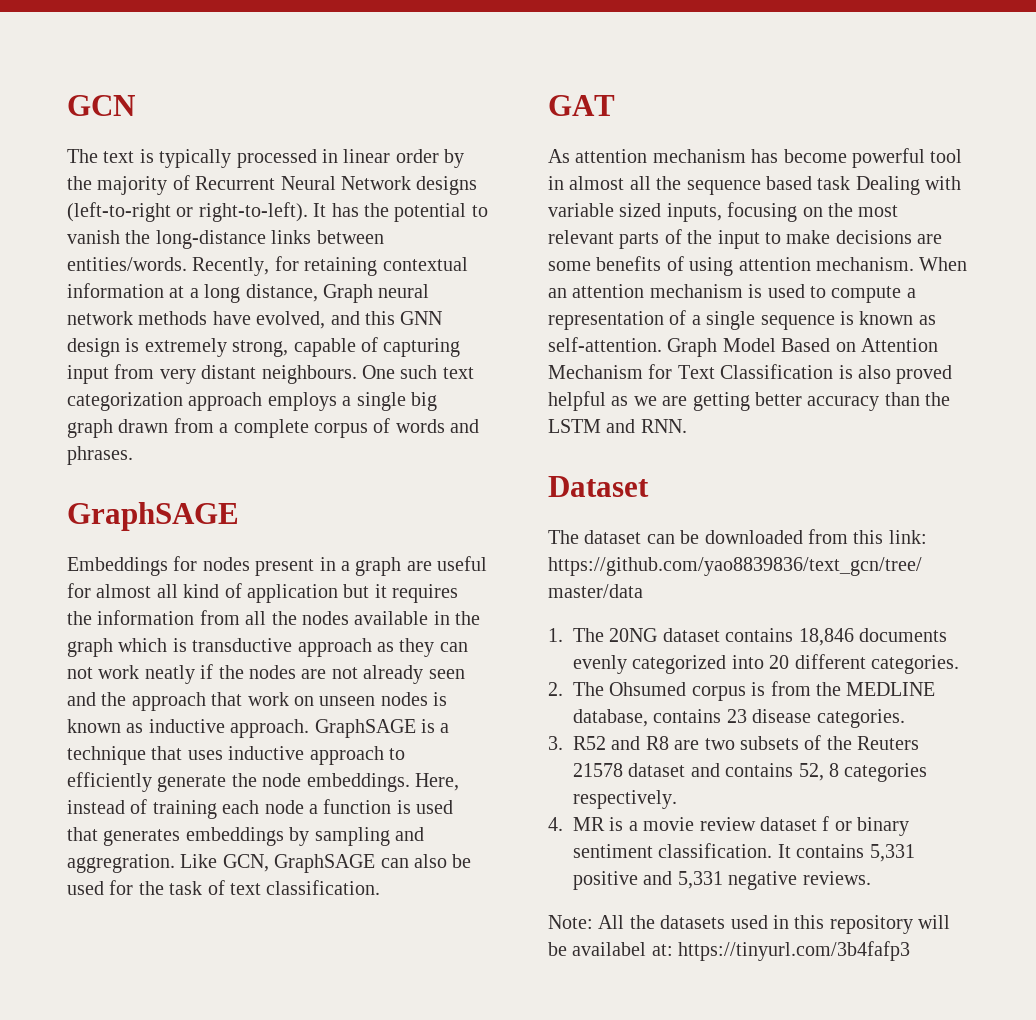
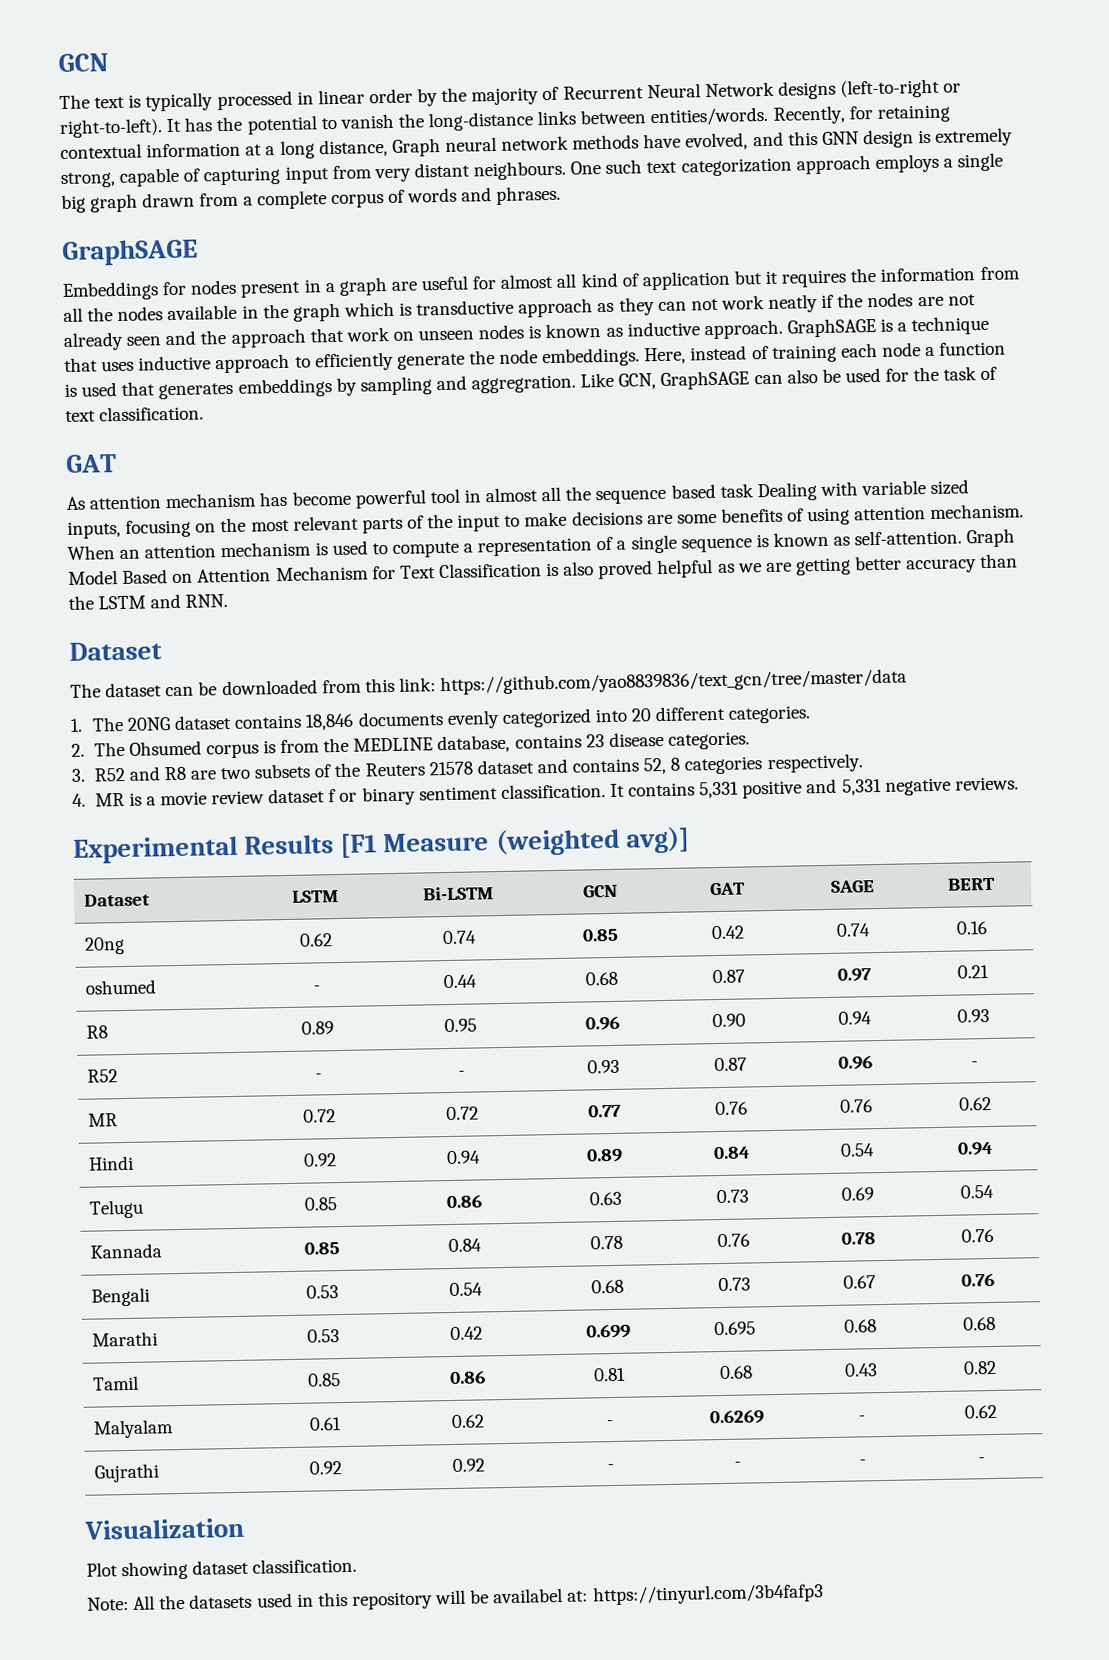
+ Experimental Results [F1 Measure (weighted avg)]
+ Dataset | LSTM | Bi-LSTM | GCN | GAT | SAGE | BERT
+ 20ng | 0.62 | 0.74 | 0.85 | 0.42 | 0.74 | 0.16
+ oshumed | - | 0.44 | 0.68 | 0.87 | 0.97 | 0.21
+ R8 | 0.89 | 0.95 | 0.96 | 0.90 | 0.94 | 0.93
+ R52 | - | - | 0.93 | 0.87 | 0.96 | -
+ MR | 0.72 | 0.72 | 0.77 | 0.76 | 0.76 | 0.62
+ Hindi | 0.92 | 0.94 | 0.89 | 0.84 | 0.54 | 0.94
+ Telugu | 0.85 | 0.86 | 0.63 | 0.73 | 0.69 | 0.54
+ Kannada | 0.85 | 0.84 | 0.78 | 0.76 | 0.78 | 0.76
+ Bengali | 0.53 | 0.54 | 0.68 | 0.73 | 0.67 | 0.76
+ Marathi | 0.53 | 0.42 | 0.699 | 0.695 | 0.68 | 0.68
+ Tamil | 0.85 | 0.86 | 0.81 | 0.68 | 0.43 | 0.82
+ Malyalam | 0.61 | 0.62 | - | 0.6269 | - | 0.62
+ Gujrathi | 0.92 | 0.92 | - | - | - | -
+ Visualization
+ Plot showing dataset classification.

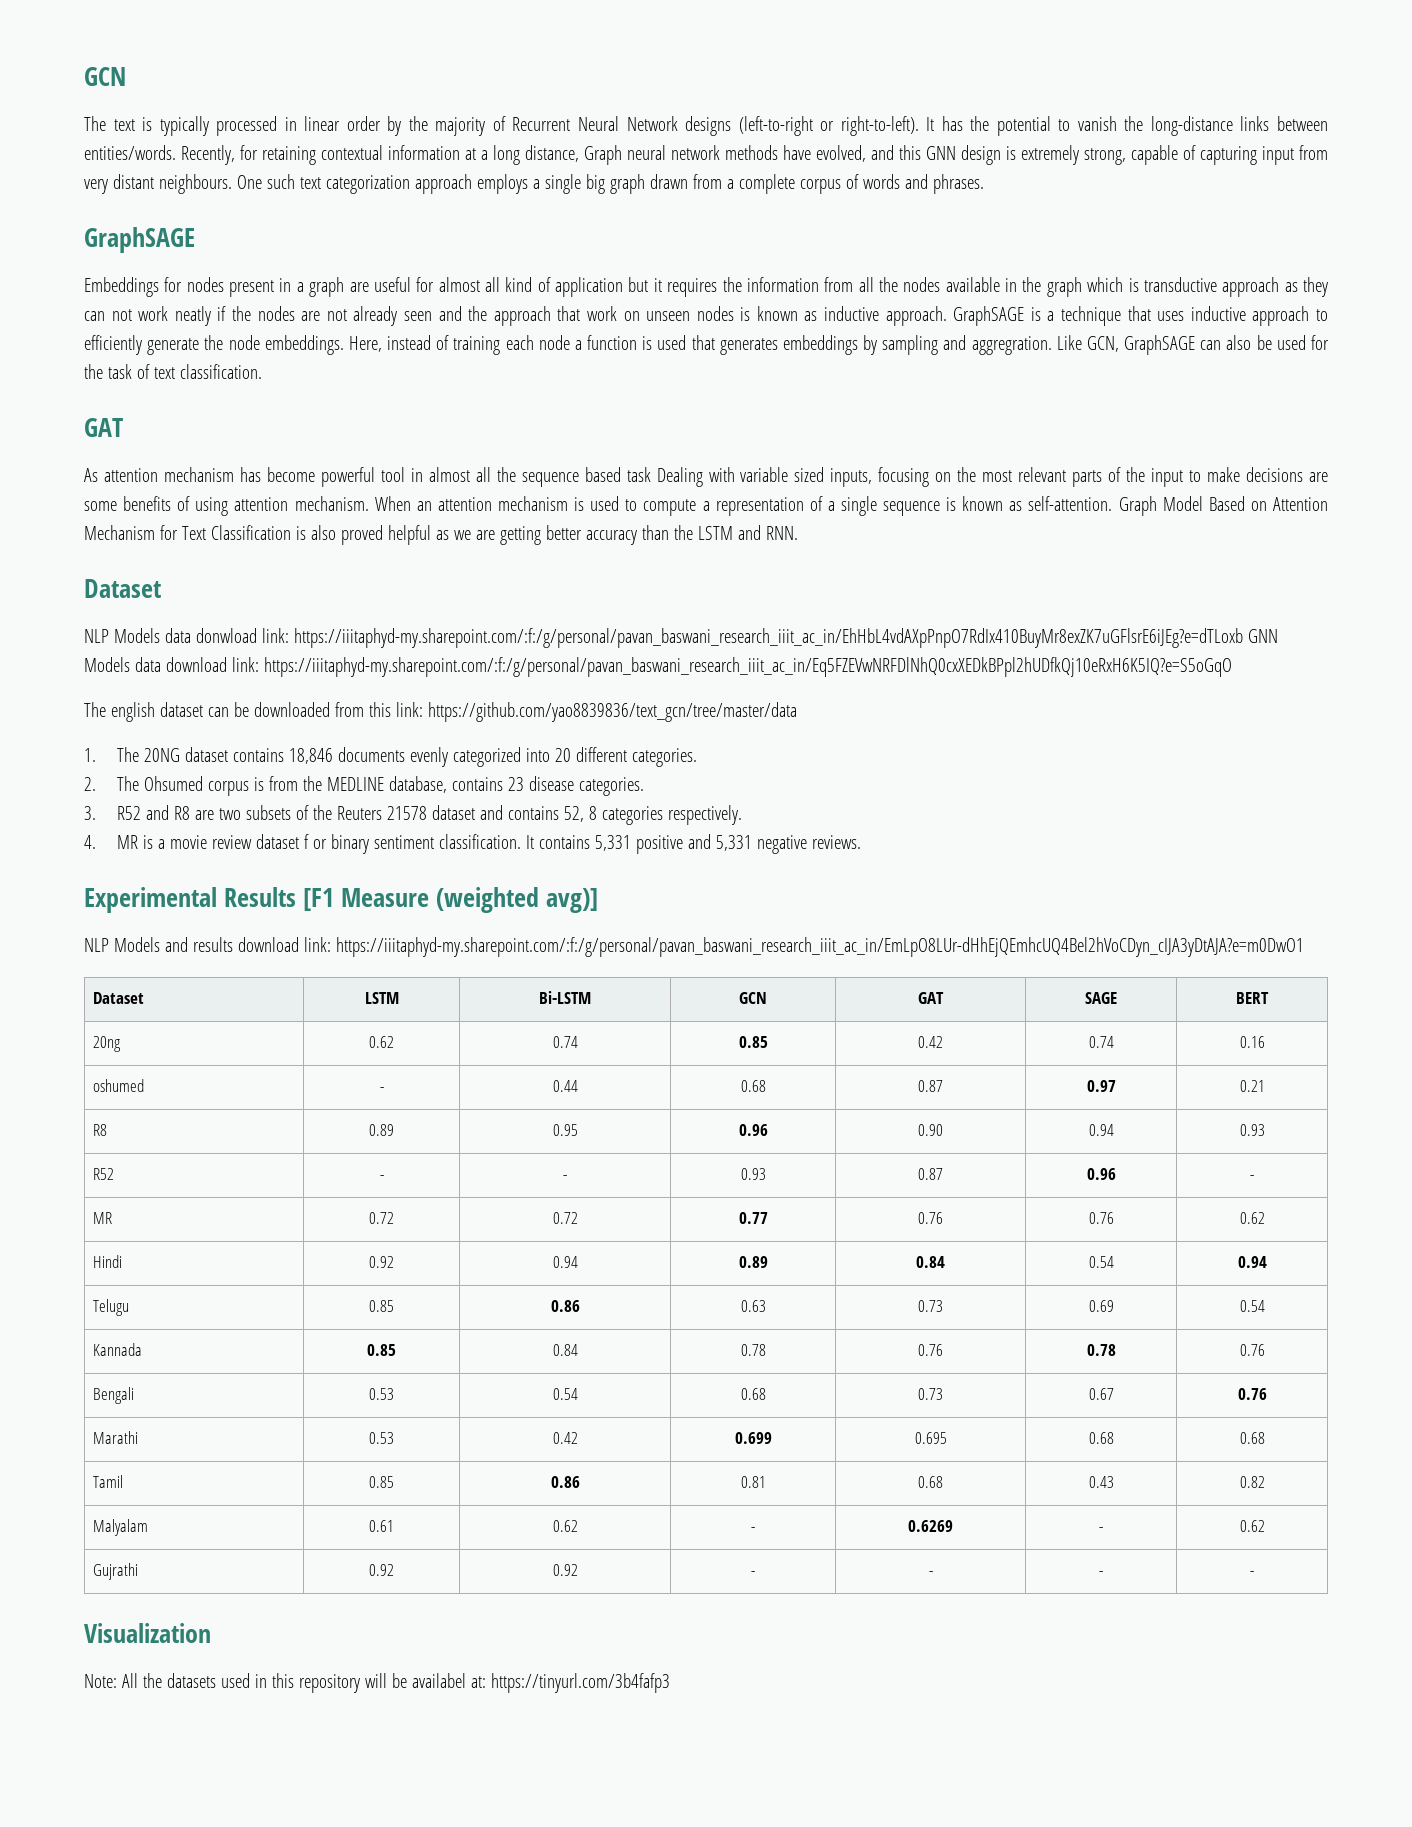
- The dataset can be downloaded from this link: https://github.com/yao8839836/text_gcn/tree/master/data
+ NLP Models data donwload link: https://iiitaphyd-my.sharepoint.com/:f:/g/personal/pavan_baswani_research_iiit_ac_in/EhHbL4vdAXpPnpO7RdIx410BuyMr8exZK7uGFlsrE6iJEg?e=dTLoxb GNN Models data download link: https://iiitaphyd-my.sharepoint.com/:f:/g/personal/pavan_baswani_research_iiit_ac_in/Eq5FZEVwNRFDlNhQ0cxXEDkBPpl2hUDfkQj10eRxH6K5IQ?e=S5oGqO
+ The english dataset can be downloaded from this link: https://github.com/yao8839836/text_gcn/tree/master/data
+ NLP Models and results download link: https://iiitaphyd-my.sharepoint.com/:f:/g/personal/pavan_baswani_research_iiit_ac_in/EmLpO8LUr-dHhEjQEmhcUQ4Bel2hVoCDyn_cIJA3yDtAJA?e=m0DwO1
- Plot showing dataset classification.

